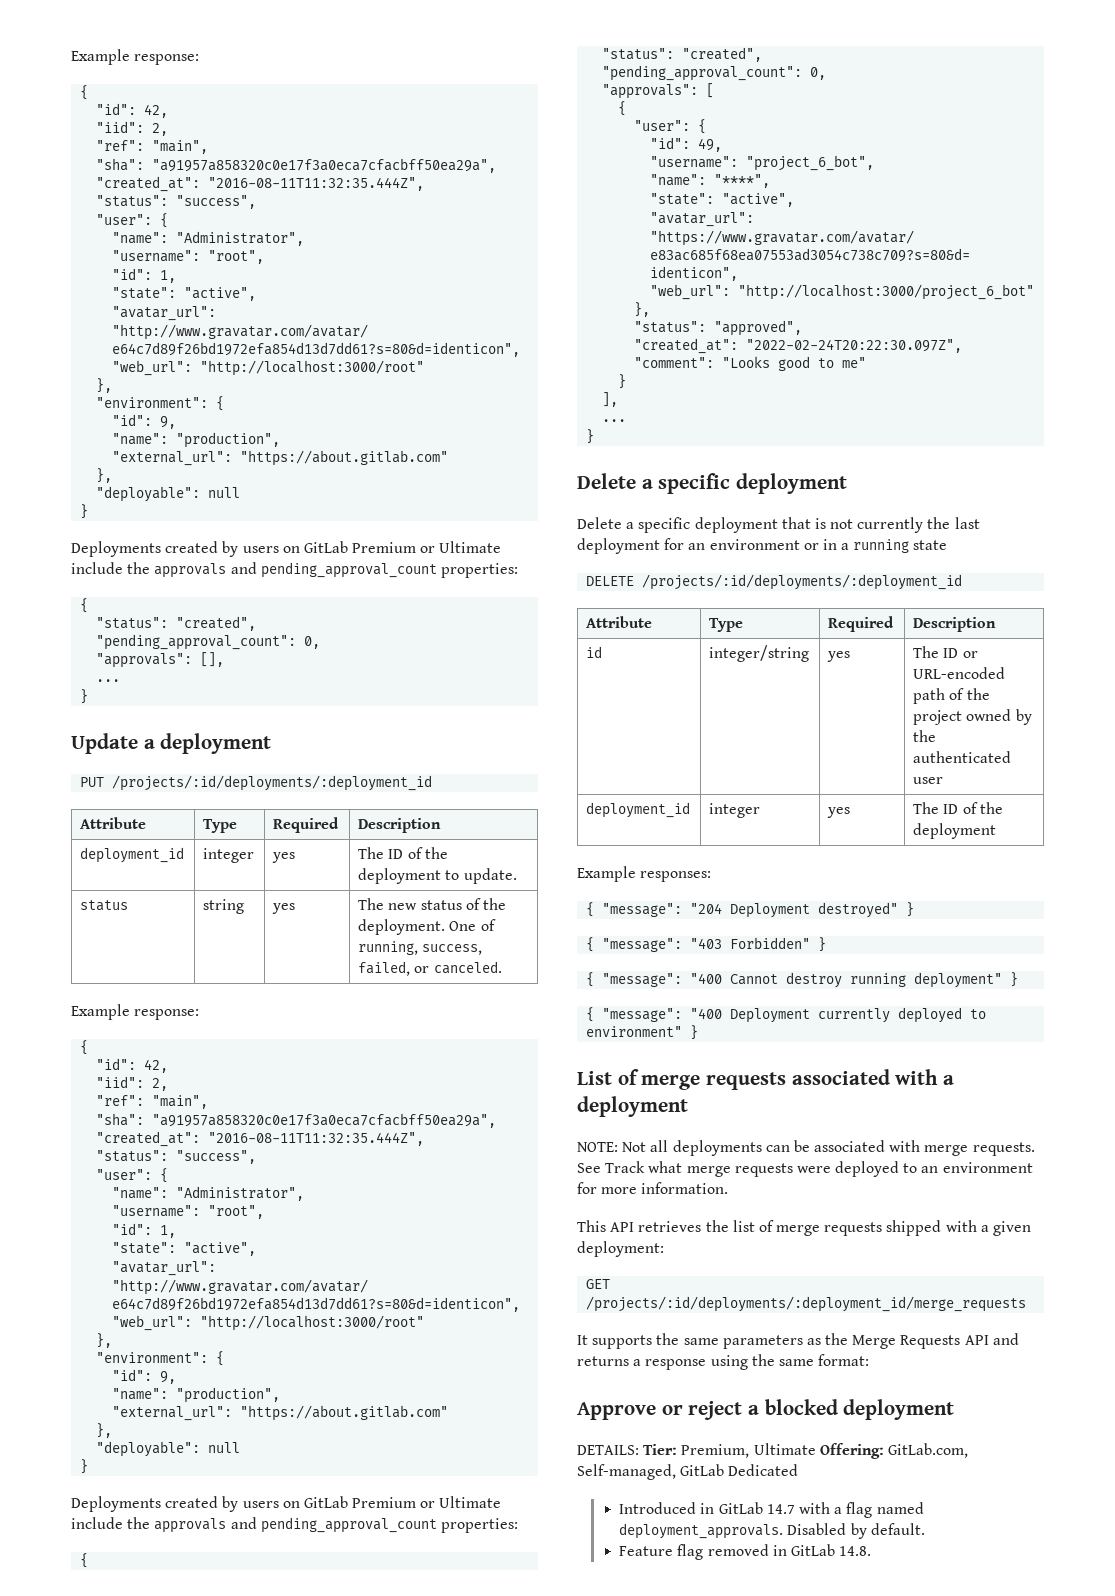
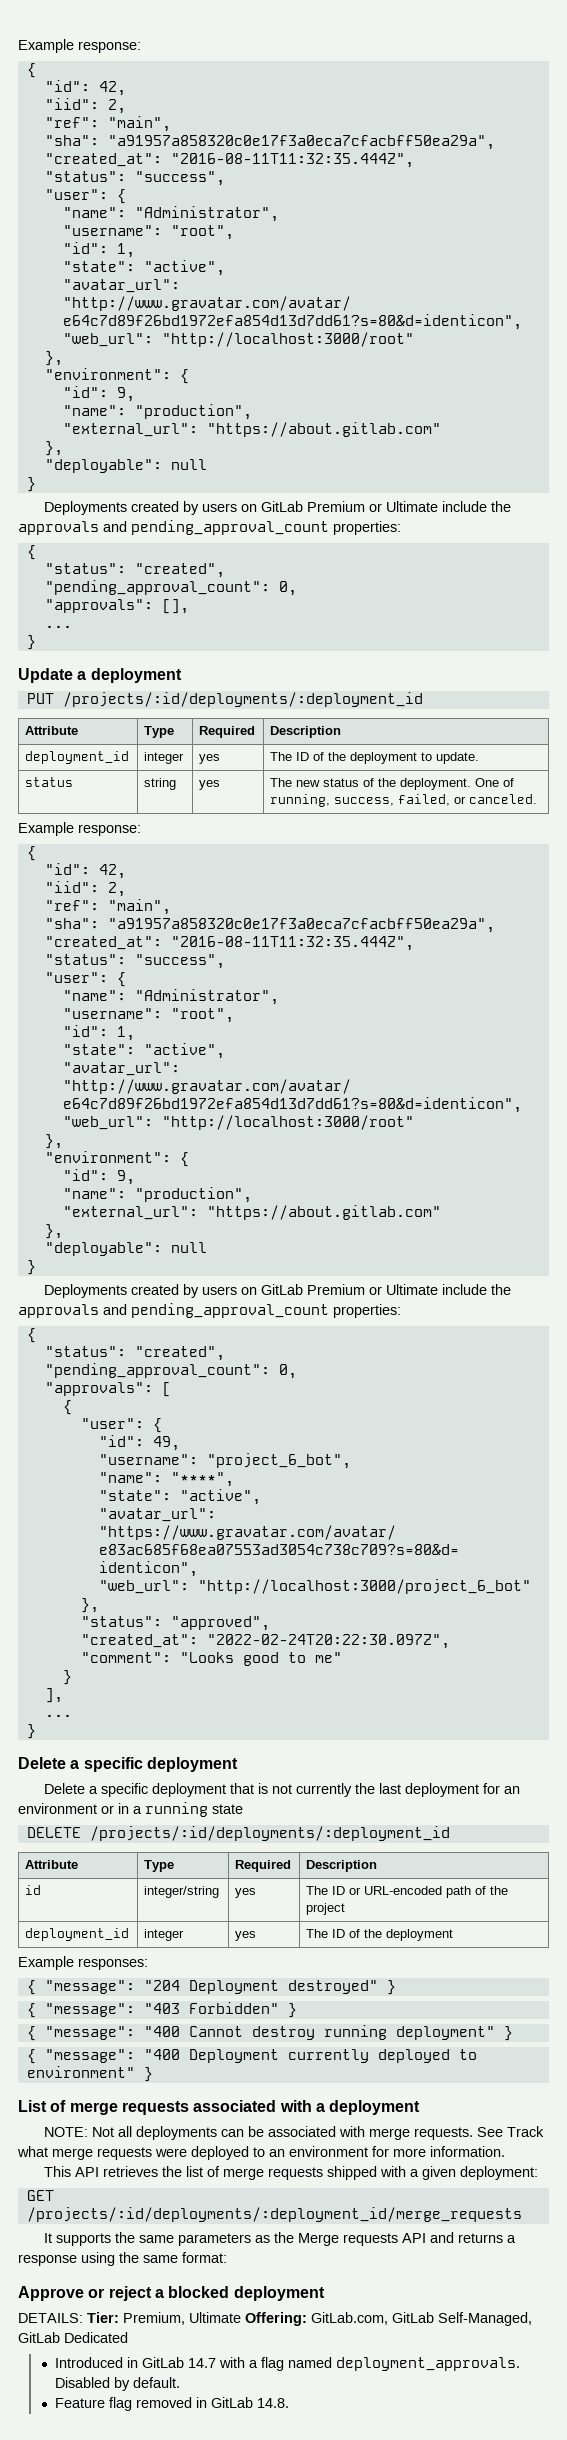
- id | integer/string | yes | The ID or URL-encoded path of the project owned by the authenticated user
+ id | integer/string | yes | The ID or URL-encoded path of the project
- It supports the same parameters as the Merge Requests API and returns a response using the same format:
+ It supports the same parameters as the Merge requests API and returns a response using the same format:
- DETAILS: Tier: Premium, Ultimate Offering: GitLab.com, Self-managed, GitLab Dedicated
+ DETAILS: Tier: Premium, Ultimate Offering: GitLab.com, GitLab Self-Managed, GitLab Dedicated

